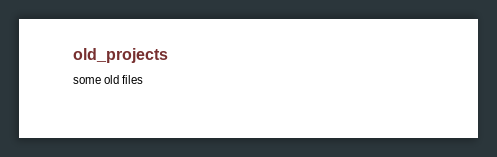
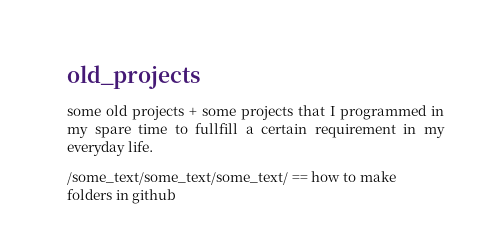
- some old files
+ some old projects + some projects that I programmed in my spare time to fullfill a certain requirement in my everyday life.
+ /some_text/some_text/some_text/ == how to make folders in github

